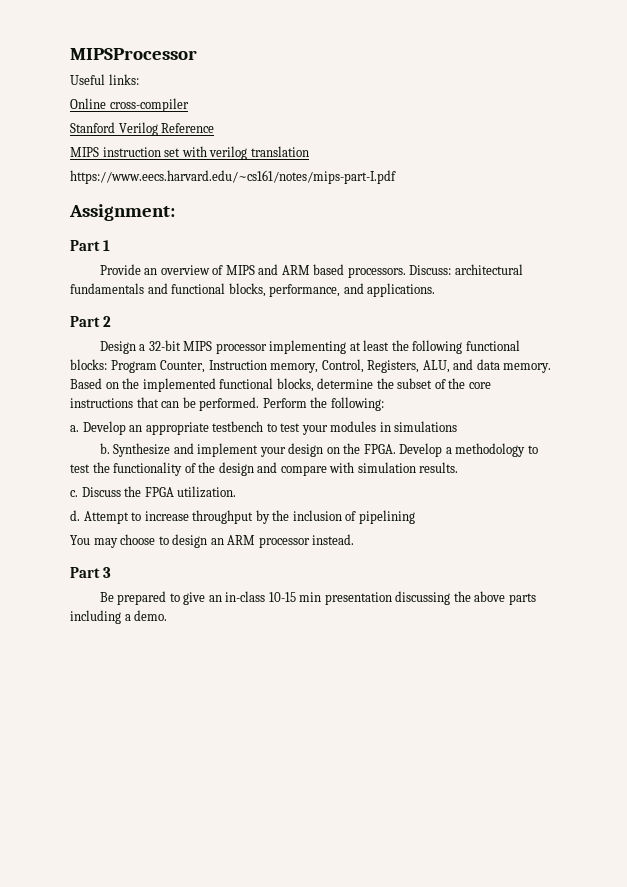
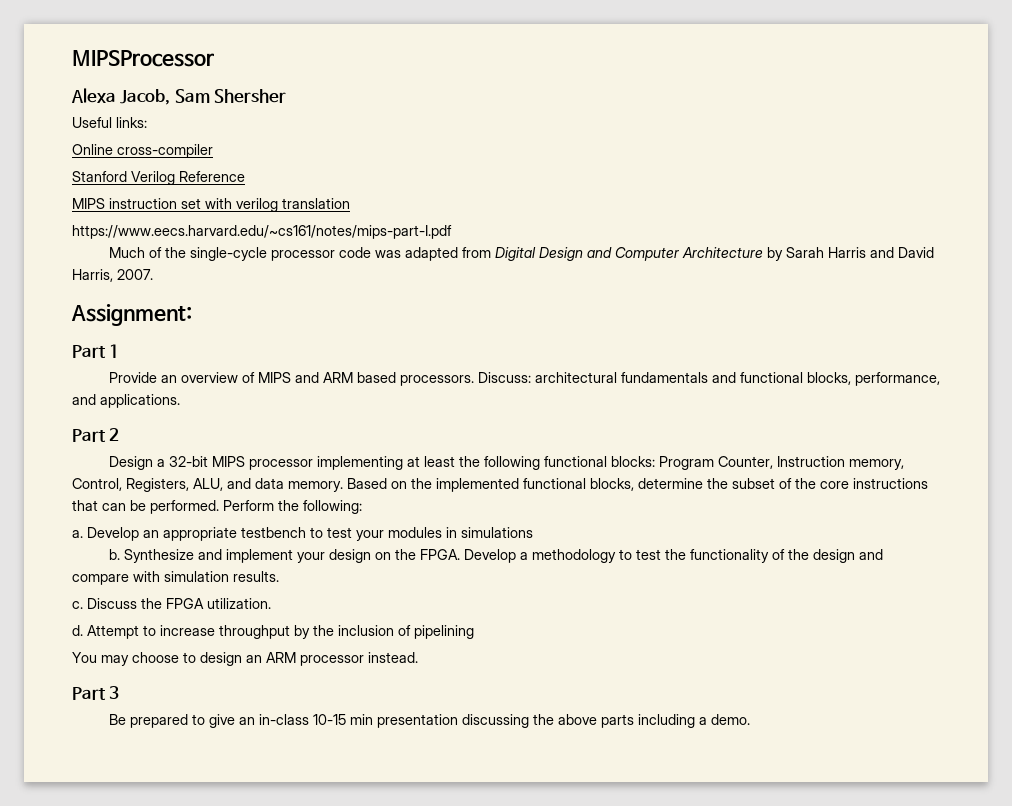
+ Alexa Jacob, Sam Shersher
+ Much of the single-cycle processor code was adapted from Digital Design and Computer Architecture by Sarah Harris and David Harris, 2007.

